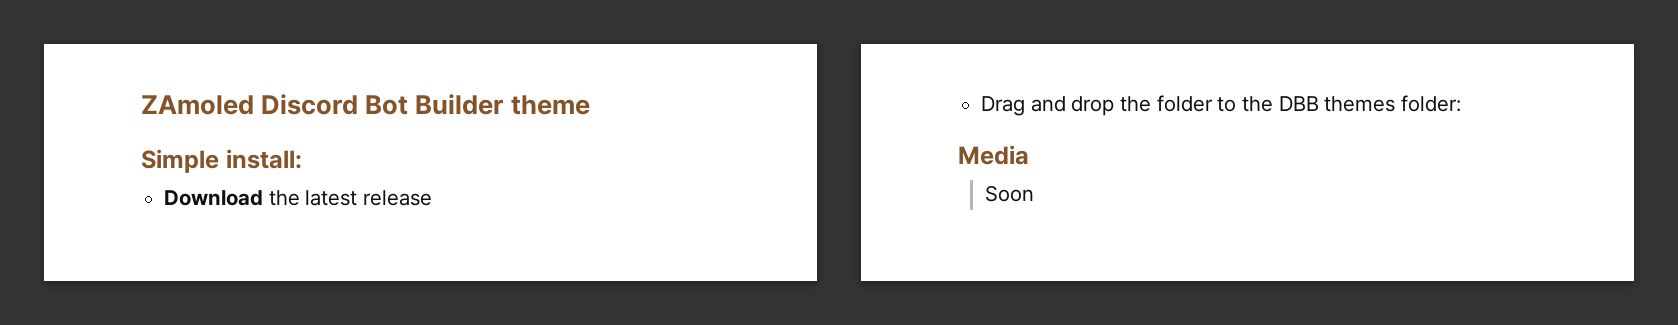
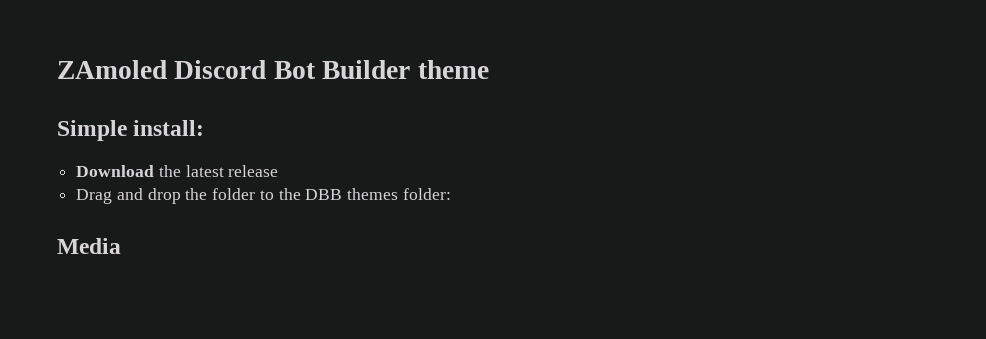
- Soon

